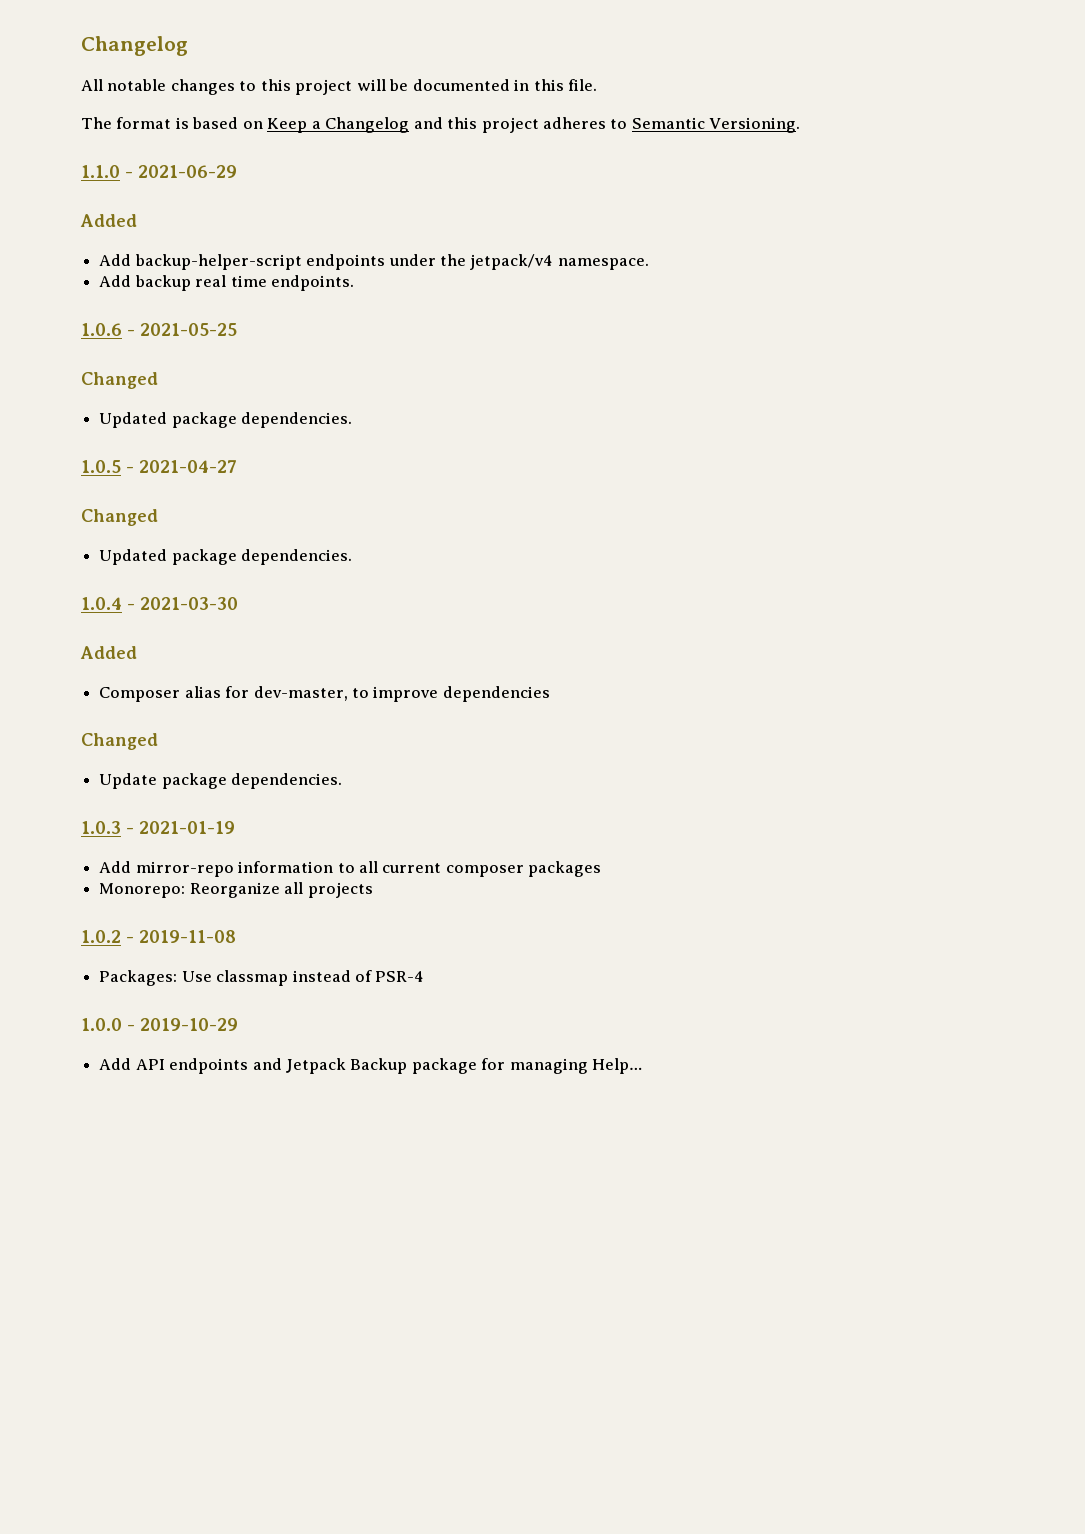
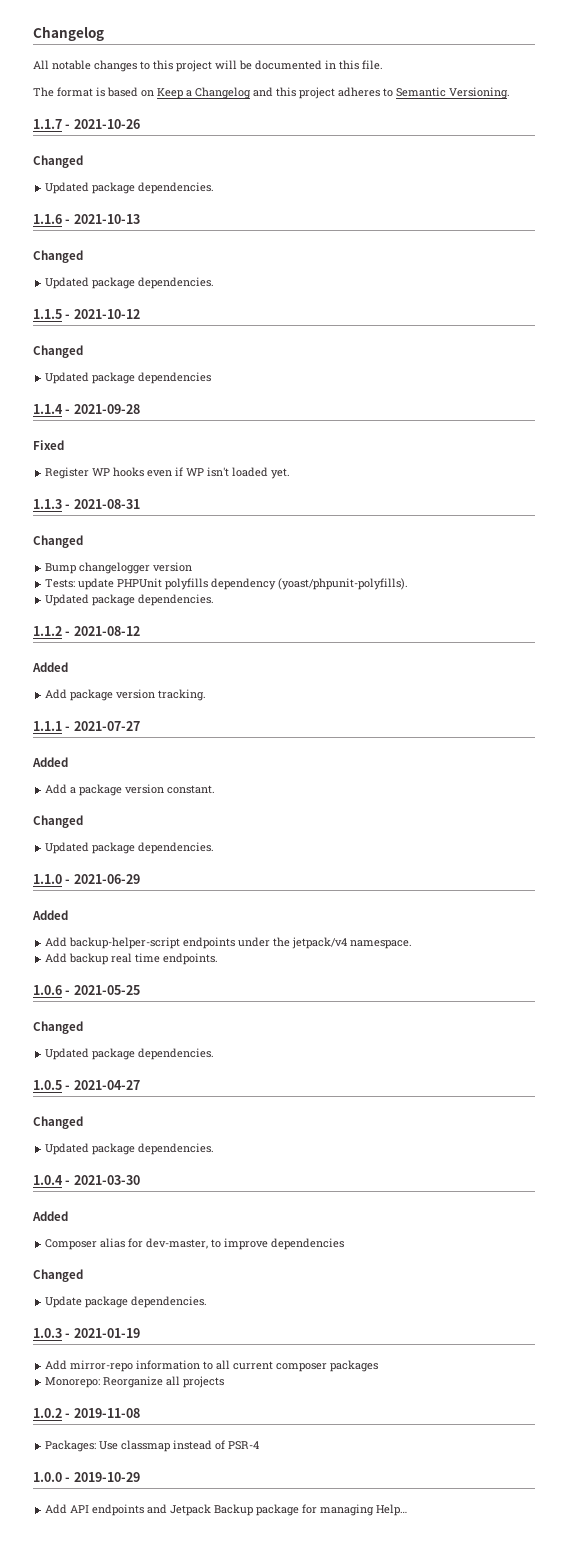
+ 1.1.7 - 2021-10-26
+ Changed
+ Updated package dependencies.
+ 1.1.6 - 2021-10-13
+ Changed
+ Updated package dependencies.
+ 1.1.5 - 2021-10-12
+ Changed
+ Updated package dependencies
+ 1.1.4 - 2021-09-28
+ Fixed
+ Register WP hooks even if WP isn't loaded yet.
+ 1.1.3 - 2021-08-31
+ Changed
+ Bump changelogger version
+ Tests: update PHPUnit polyfills dependency (yoast/phpunit-polyfills).
+ Updated package dependencies.
+ 1.1.2 - 2021-08-12
+ Added
+ Add package version tracking.
+ 1.1.1 - 2021-07-27
+ Added
+ Add a package version constant.
+ Changed
+ Updated package dependencies.

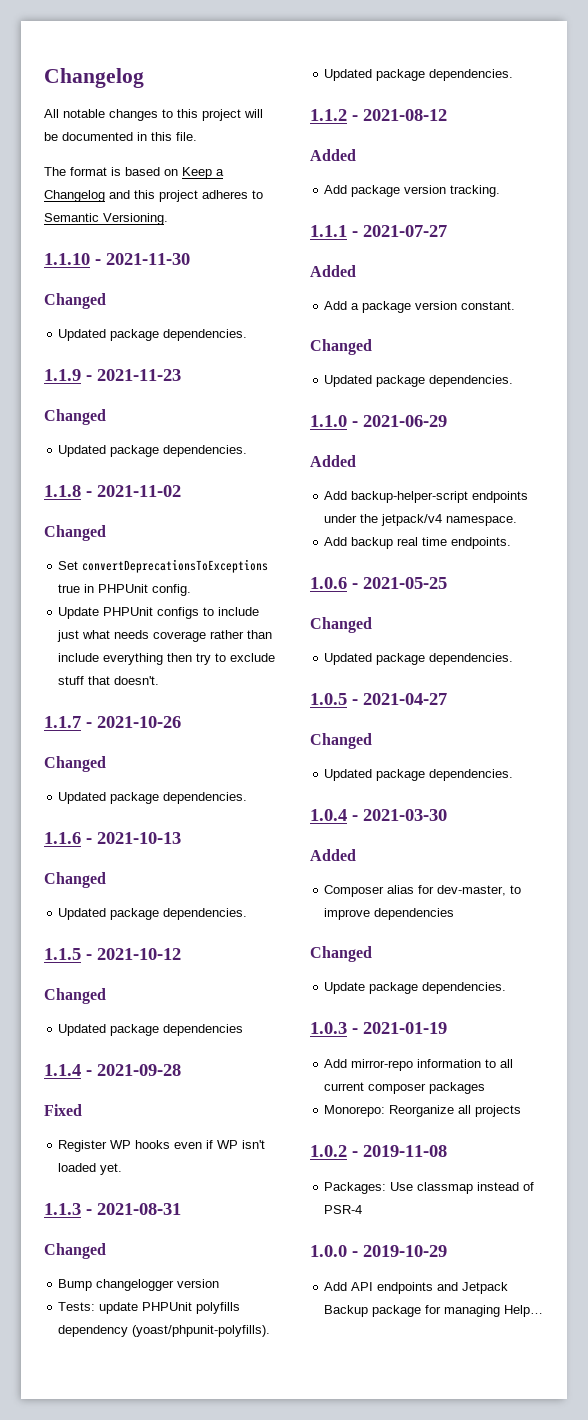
+ 1.1.10 - 2021-11-30
+ Changed
+ Updated package dependencies.
+ 1.1.9 - 2021-11-23
+ Changed
+ Updated package dependencies.
+ 1.1.8 - 2021-11-02
+ Changed
+ Set convertDeprecationsToExceptions true in PHPUnit config.
+ Update PHPUnit configs to include just what needs coverage rather than include everything then try to exclude stuff that doesn't.

